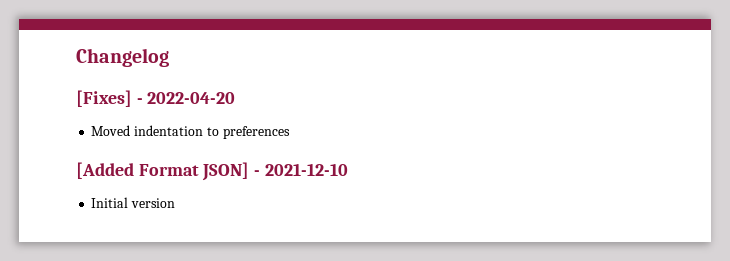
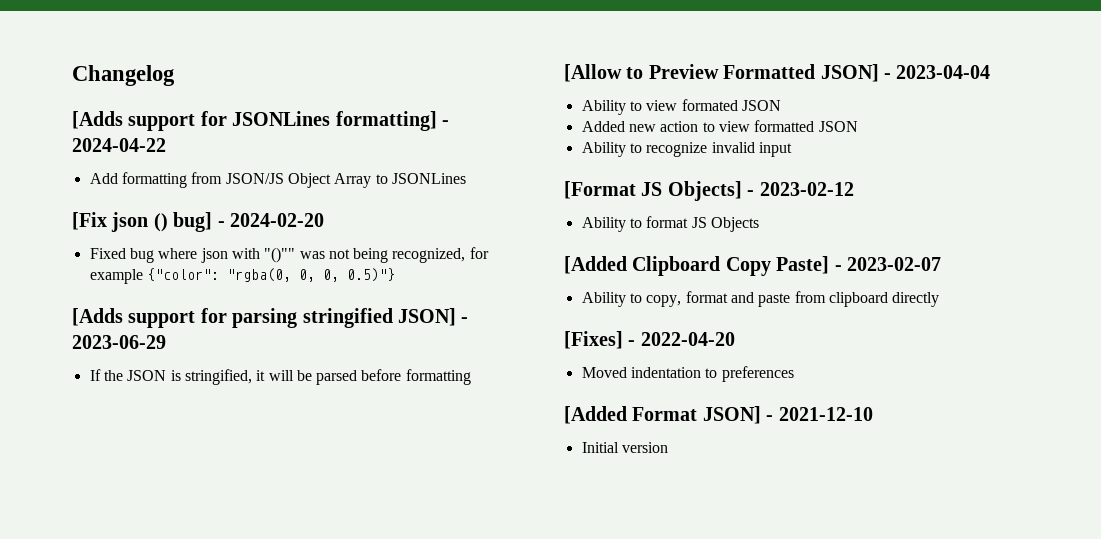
+ [Adds support for JSONLines formatting] - 2024-04-22
+ Add formatting from JSON/JS Object Array to JSONLines
+ [Fix json () bug] - 2024-02-20
+ Fixed bug where json with "()"" was not being recognized, for example {"color": "rgba(0, 0, 0, 0.5)"}
+ [Adds support for parsing stringified JSON] - 2023-06-29
+ If the JSON is stringified, it will be parsed before formatting
+ [Allow to Preview Formatted JSON] - 2023-04-04
+ Ability to view formated JSON
+ Added new action to view formatted JSON
+ Ability to recognize invalid input
+ [Format JS Objects] - 2023-02-12
+ Ability to format JS Objects
+ [Added Clipboard Copy Paste] - 2023-02-07
+ Ability to copy, format and paste from clipboard directly

